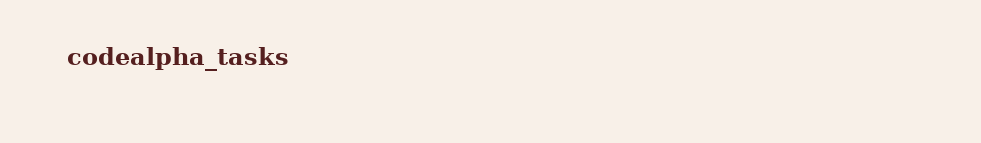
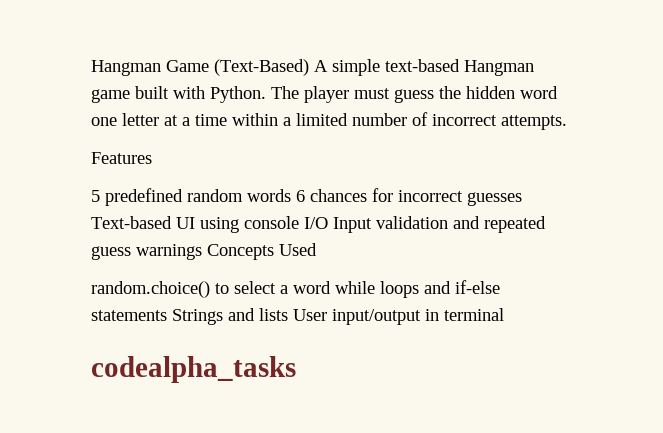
+ Hangman Game (Text-Based) A simple text-based Hangman game built with Python. The player must guess the hidden word one letter at a time within a limited number of incorrect attempts.
+ Features
+ 5 predefined random words 6 chances for incorrect guesses Text-based UI using console I/O Input validation and repeated guess warnings Concepts Used
+ random.choice() to select a word while loops and if-else statements Strings and lists User input/output in terminal

